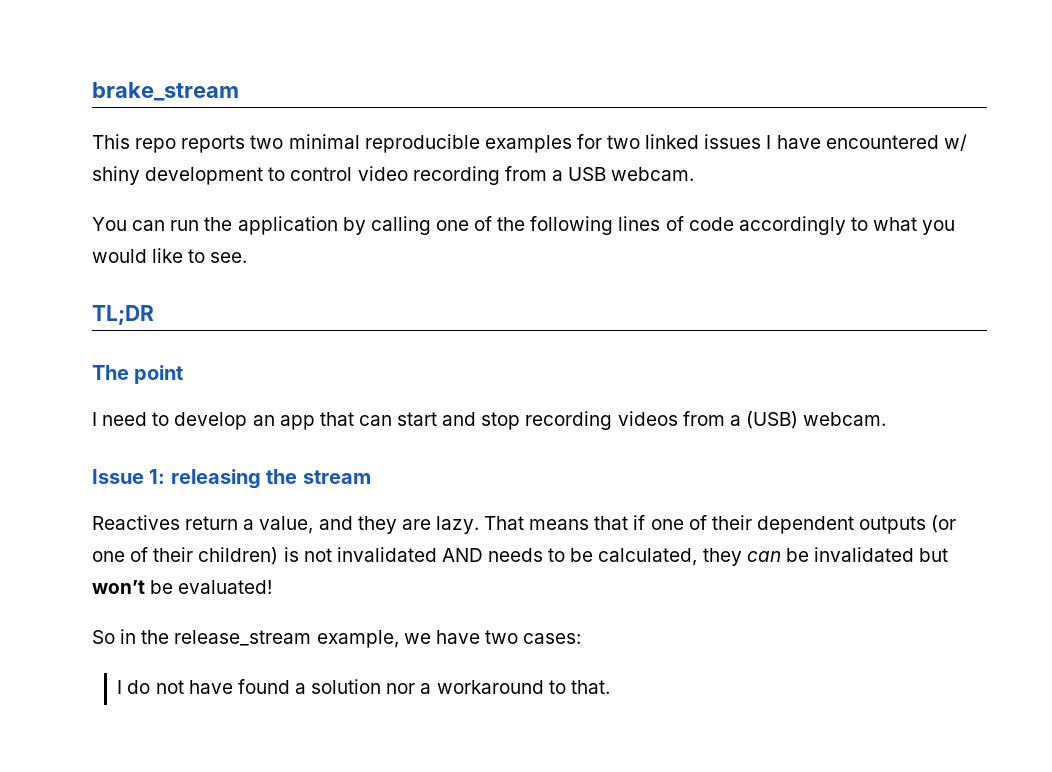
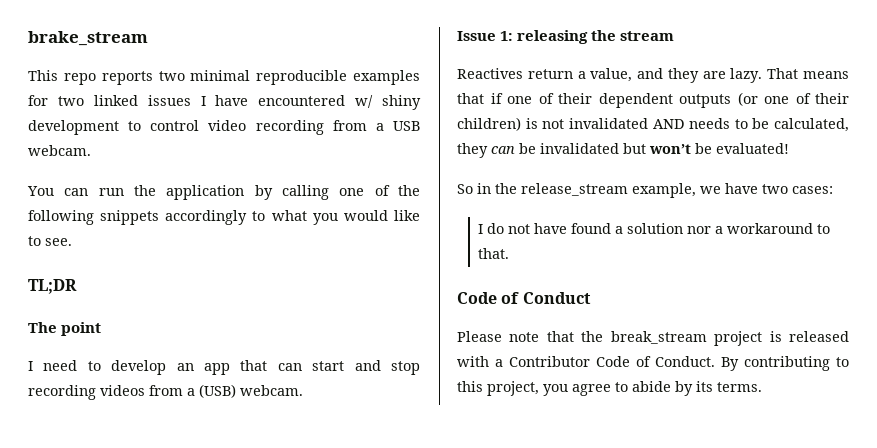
- You can run the application by calling one of the following lines of code accordingly to what you would like to see.
+ You can run the application by calling one of the following snippets accordingly to what you would like to see.
+ Code of Conduct
+ Please note that the break_stream project is released with a Contributor Code of Conduct. By contributing to this project, you agree to abide by its terms.

